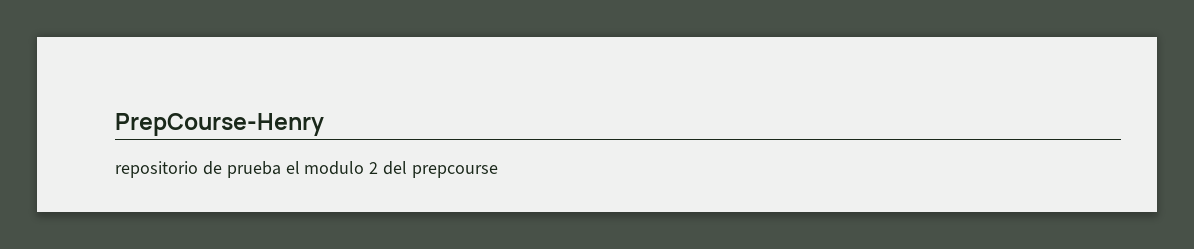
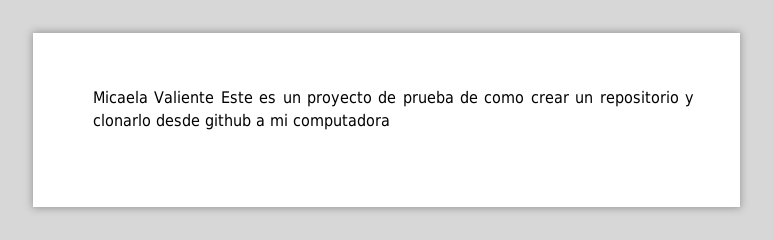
- PrepCourse-Henry
- repositorio de prueba el modulo 2 del prepcourse
+ Micaela Valiente Este es un proyecto de prueba de como crear un repositorio y clonarlo desde github a mi computadora

